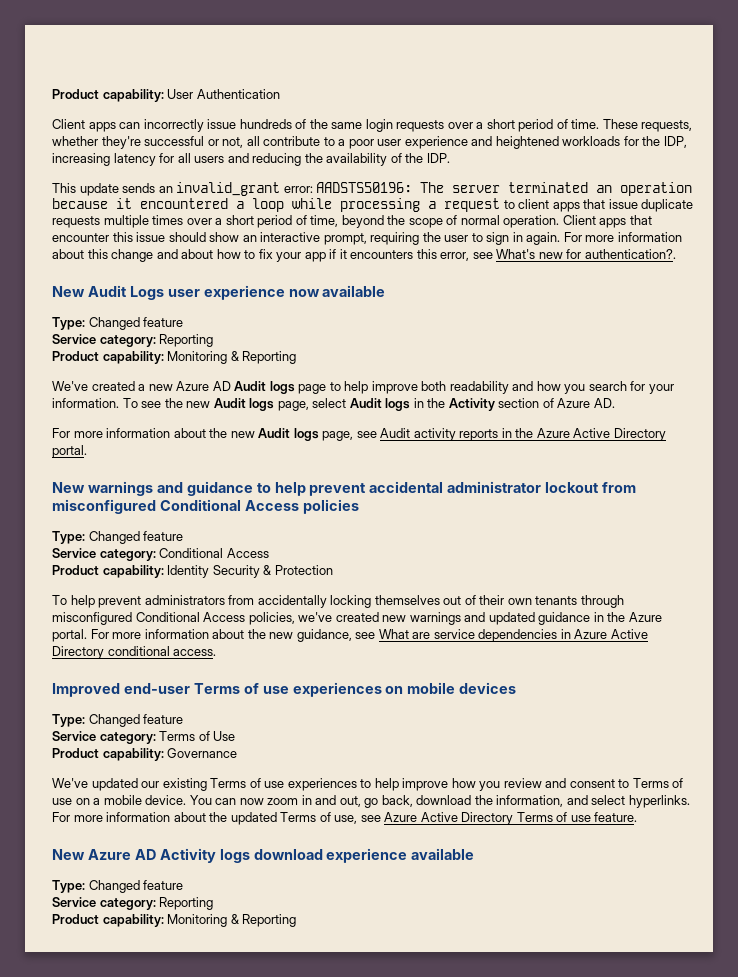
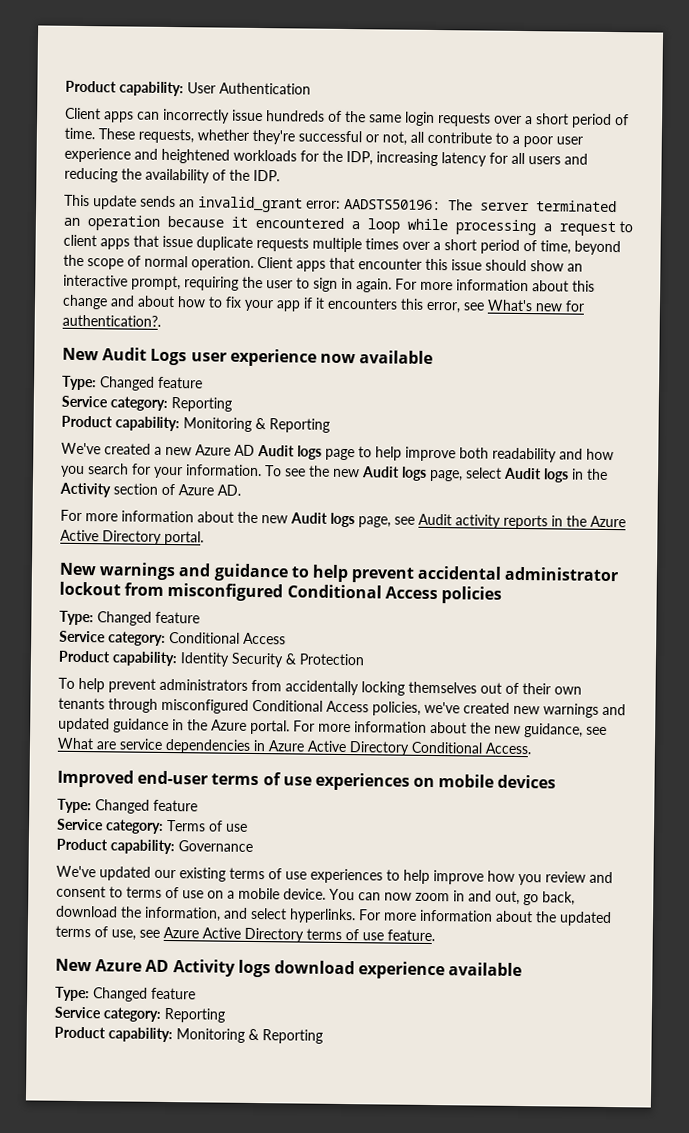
- For more information about the new guidance, see What are service dependencies in Azure Active Directory conditional access.
+ For more information about the new guidance, see What are service dependencies in Azure Active Directory Conditional Access.
- Improved end-user Terms of use experiences on mobile devices
+ Improved end-user terms of use experiences on mobile devices
- Service category: Terms of Use
+ Service category: Terms of use
- We've updated our existing Terms of use experiences to help improve how you review and consent to Terms of use on a mobile device.
+ We've updated our existing terms of use experiences to help improve how you review and consent to terms of use on a mobile device.
- For more information about the updated Terms of use, see Azure Active Directory Terms of use feature.
+ For more information about the updated terms of use, see Azure Active Directory terms of use feature.

